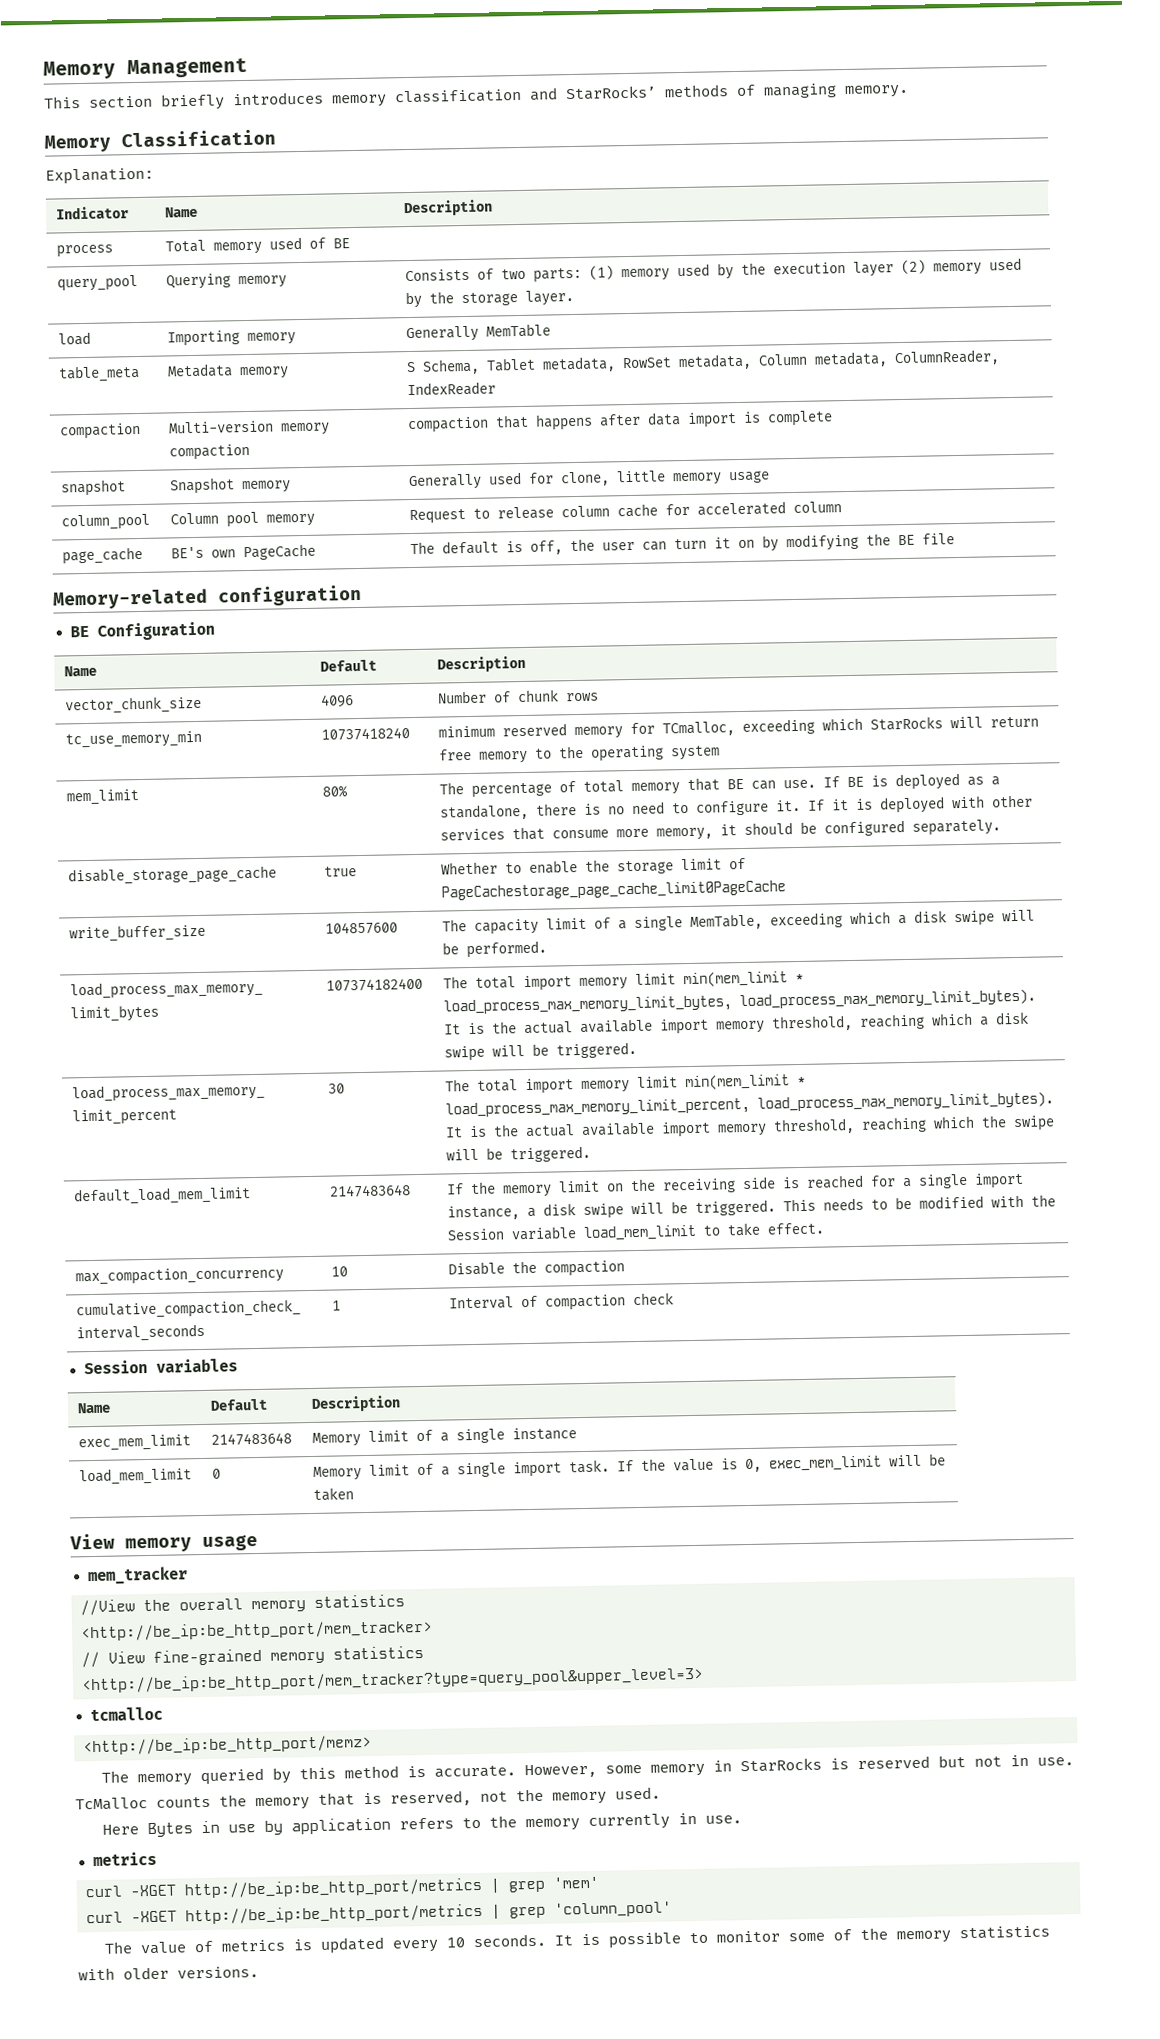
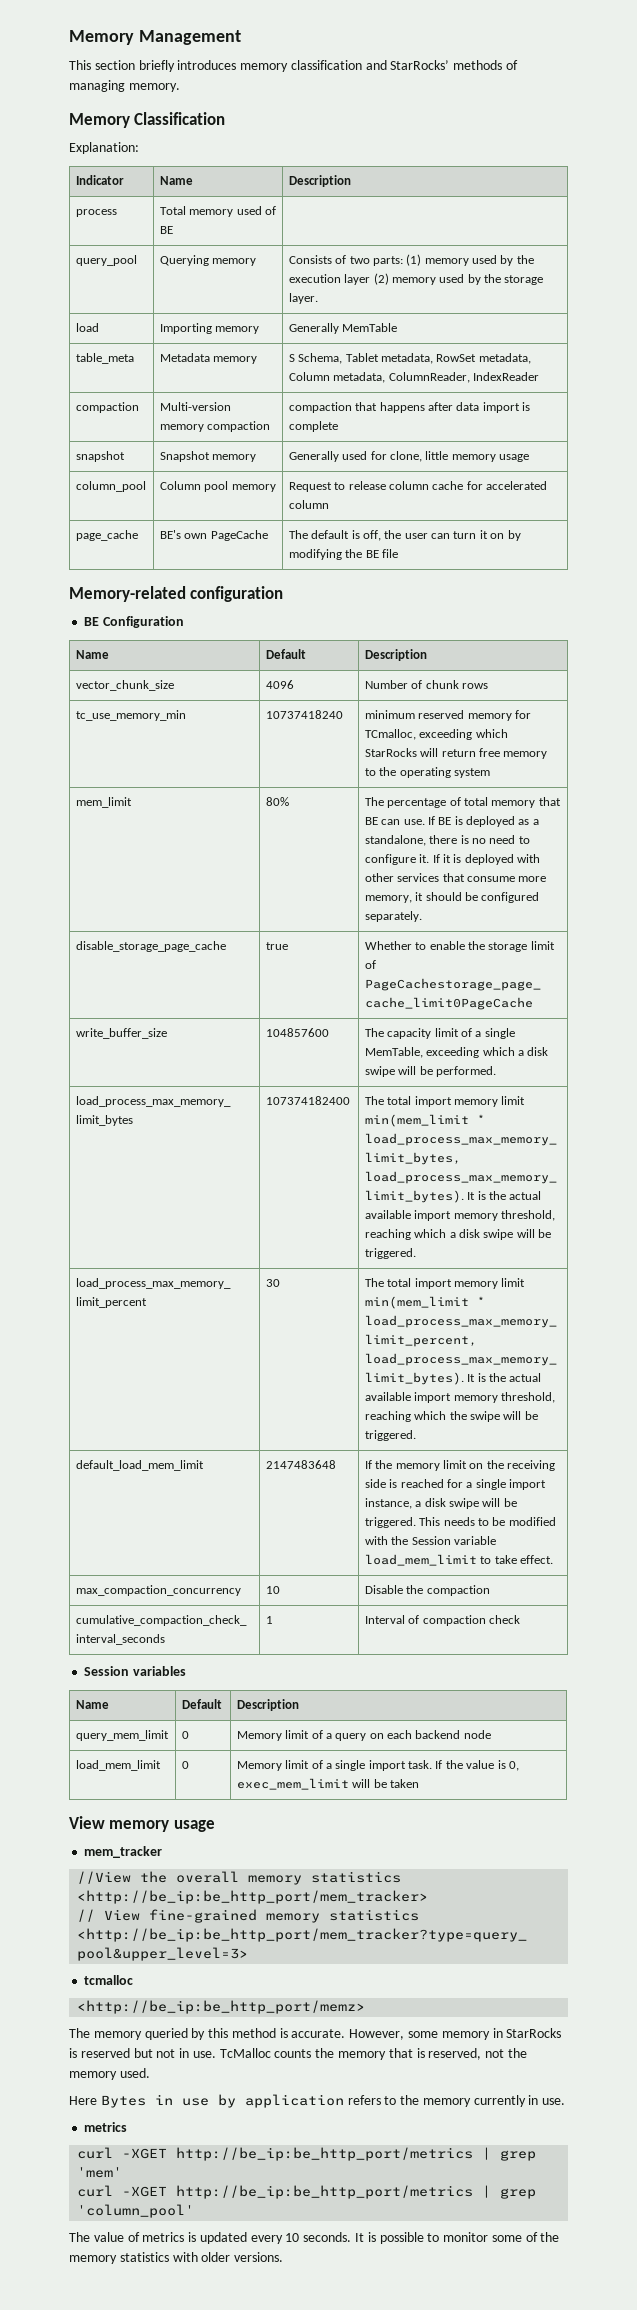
- exec_mem_limit | 2147483648 | Memory limit of a single instance
+ query_mem_limit | 0 | Memory limit of a query on each backend node

